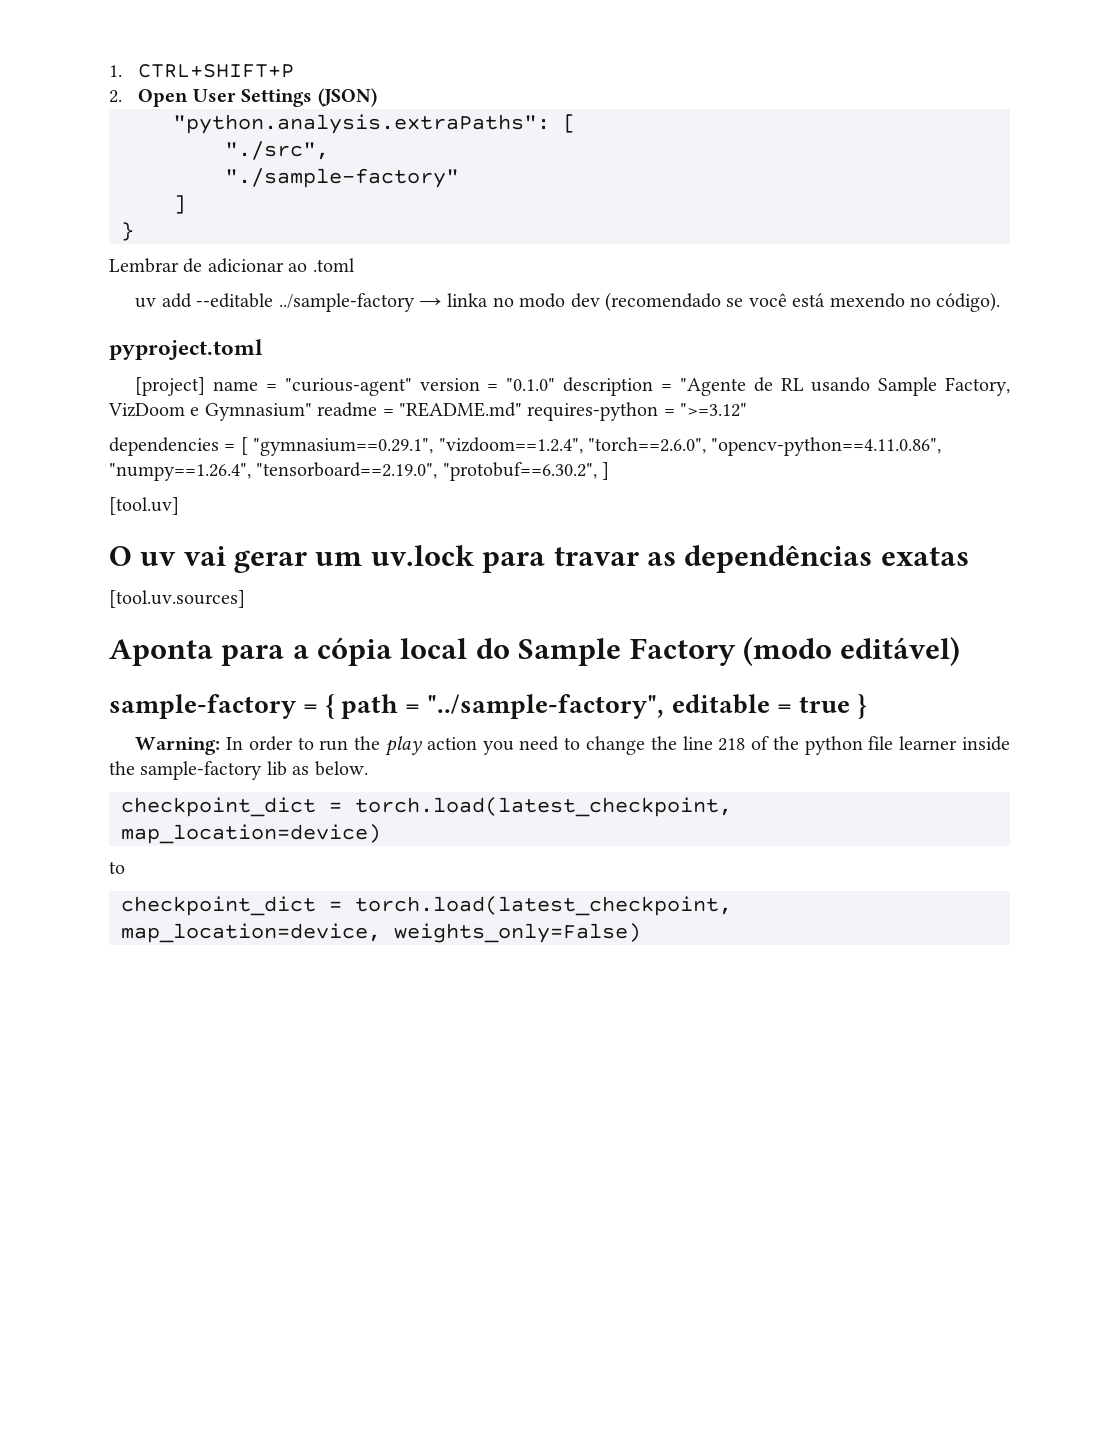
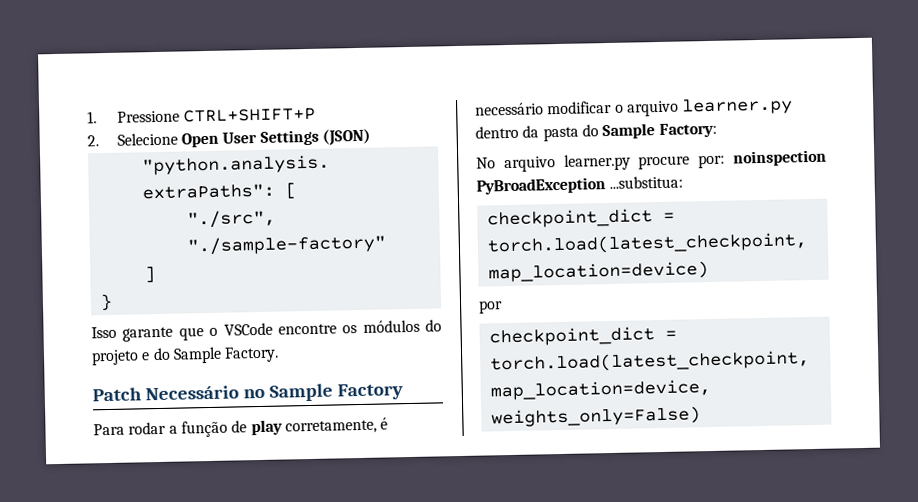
- 1. CTRL+SHIFT+P
+ 1. Pressione CTRL+SHIFT+P
- 2. Open User Settings (JSON)
+ 2. Selecione Open User Settings (JSON)
- Lembrar de adicionar ao .toml
- uv add --editable ../sample-factory → linka no modo dev (recomendado se você está mexendo no código).
- pyproject.toml
- [project] name = "curious-agent" version = "0.1.0" description = "Agente de RL usando Sample Factory, VizDoom e Gymnasium" readme = "README.md" requires-python = ">=3.12"
- dependencies = [ "gymnasium==0.29.1", "vizdoom==1.2.4", "torch==2.6.0", "opencv-python==4.11.0.86", "numpy==1.26.4", "tensorboard==2.19.0", "protobuf==6.30.2", ]
- [tool.uv]
- O uv vai gerar um uv.lock para travar as dependências exatas
- [tool.uv.sources]
- Aponta para a cópia local do Sample Factory (modo editável)
- sample-factory = { path = "../sample-factory", editable = true }
- Warning: In order to run the play action you need to change the line 218 of the python file learner inside the sample-factory lib as below.
+ Isso garante que o VSCode encontre os módulos do projeto e do Sample Factory.
+ Patch Necessário no Sample Factory
+ Para rodar a função de play corretamente, é necessário modificar o arquivo learner.py dentro da pasta do Sample Factory:
+ No arquivo learner.py procure por: noinspection PyBroadException ...substitua:
  checkpoint_dict = torch.load(latest_checkpoint, map_location=device)
- to
+ por

